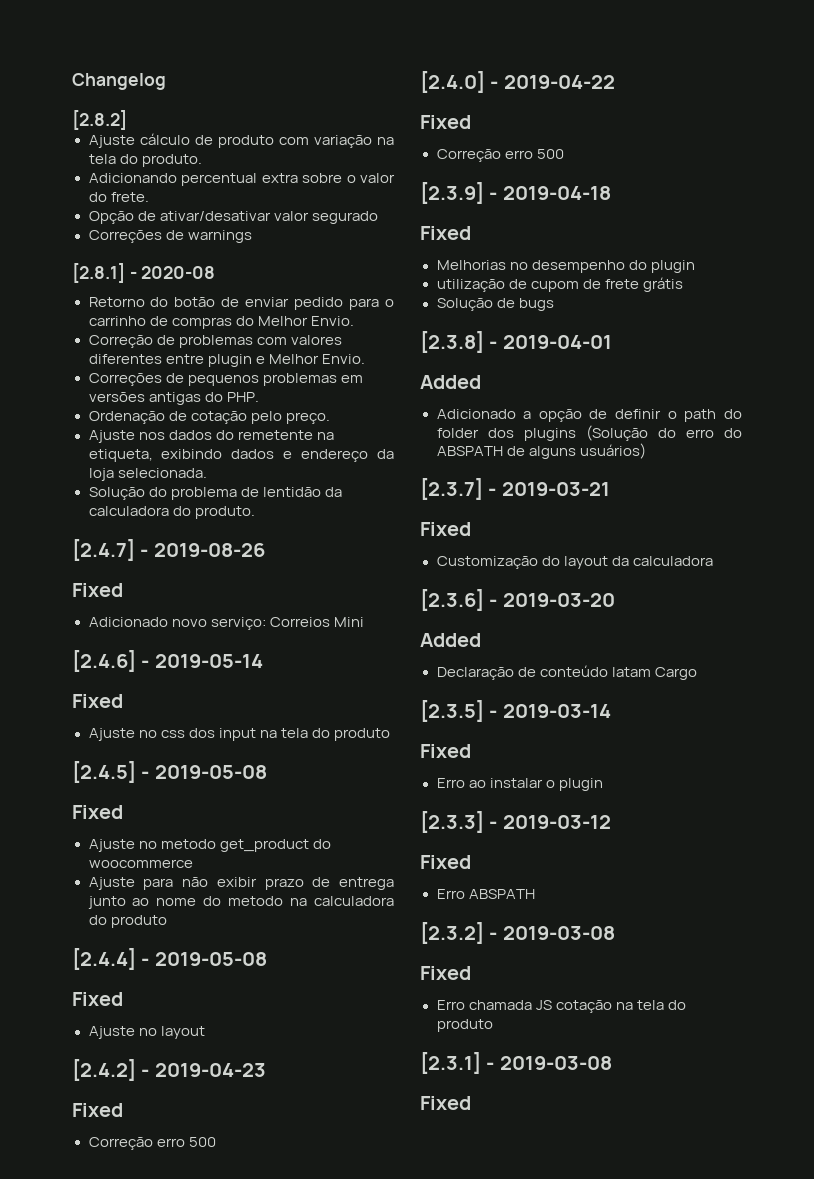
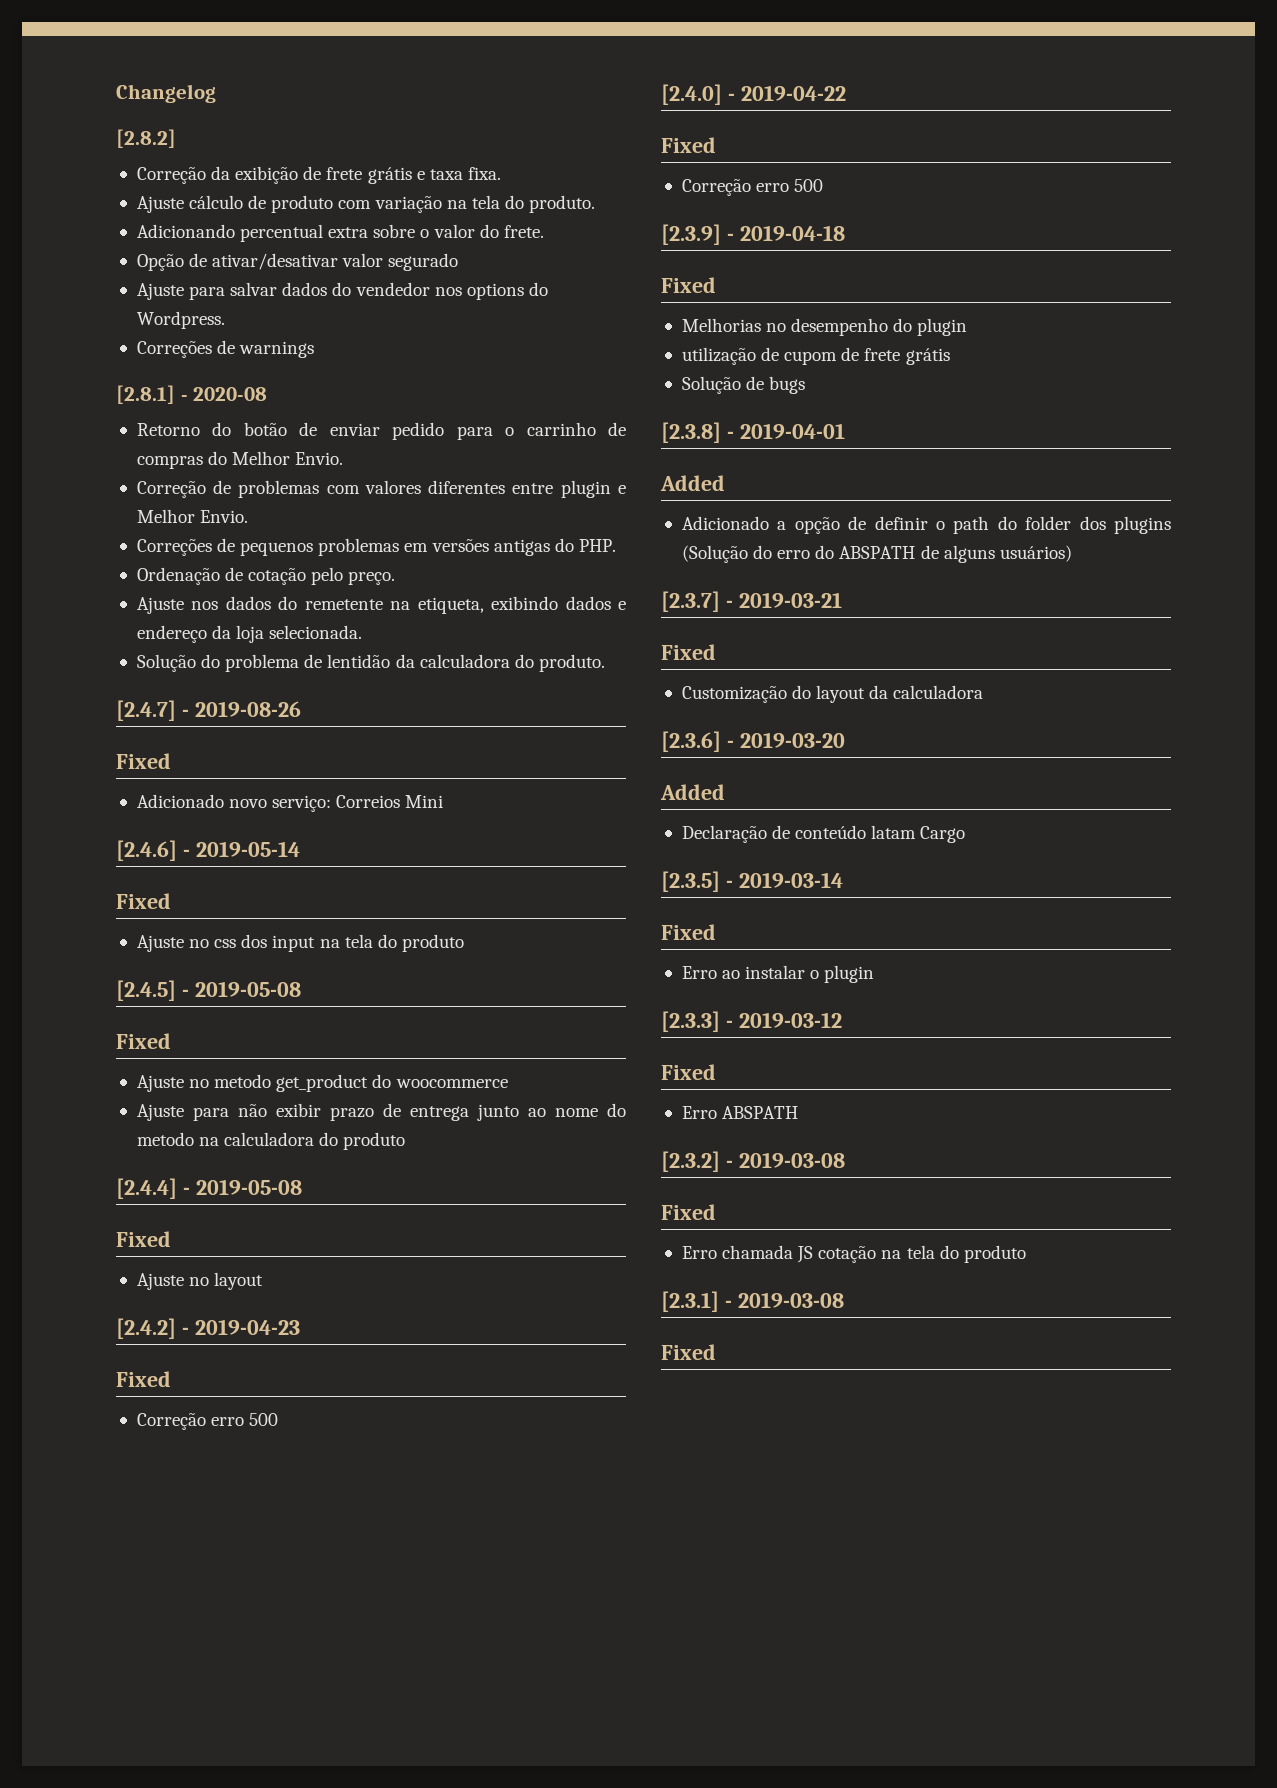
+ Correção da exibição de frete grátis e taxa fixa.
+ Ajuste para salvar dados do vendedor nos options do Wordpress.

